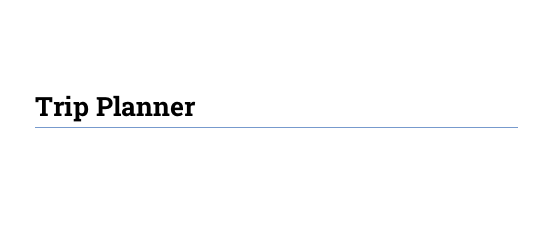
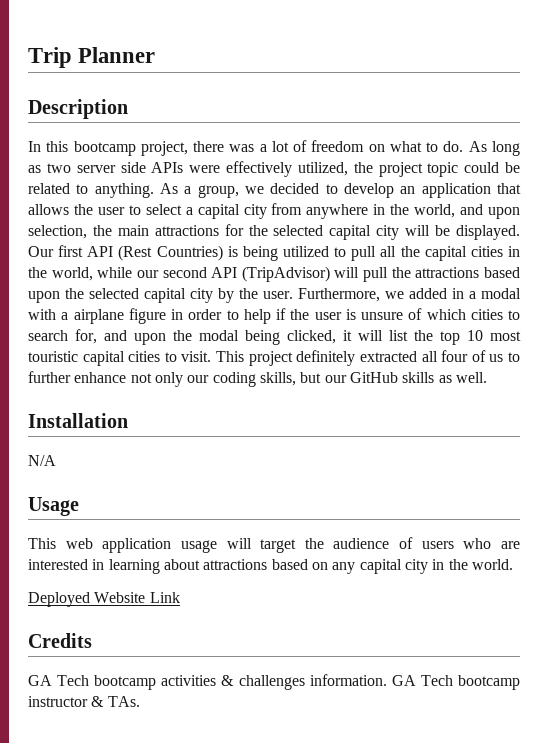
+ Description
+ In this bootcamp project, there was a lot of freedom on what to do. As long as two server side APIs were effectively utilized, the project topic could be related to anything. As a group, we decided to develop an application that allows the user to select a capital city from anywhere in the world, and upon selection, the main attractions for the selected capital city will be displayed. Our first API (Rest Countries) is being utilized to pull all the capital cities in the world, while our second API (TripAdvisor) will pull the attractions based upon the selected capital city by the user. Furthermore, we added in a modal with a airplane figure in order to help if the user is unsure of which cities to search for, and upon the modal being clicked, it will list the top 10 most touristic capital cities to visit. This project definitely extracted all four of us to further enhance not only our coding skills, but our GitHub skills as well.
+ Installation
+ N/A
+ Usage
+ This web application usage will target the audience of users who are interested in learning about attractions based on any capital city in the world.
+ Deployed Website Link
+ Credits
+ GA Tech bootcamp activities & challenges information. GA Tech bootcamp instructor & TAs.

